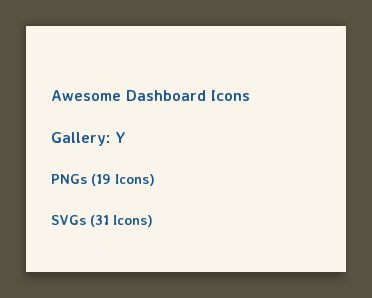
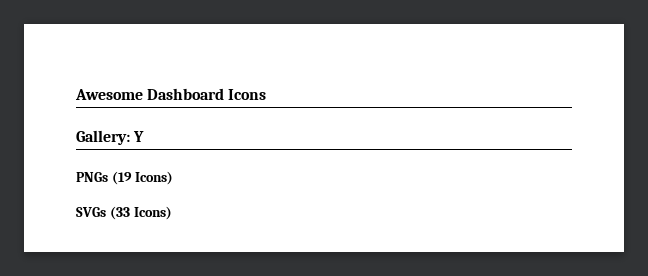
- SVGs (31 Icons)
+ SVGs (33 Icons)

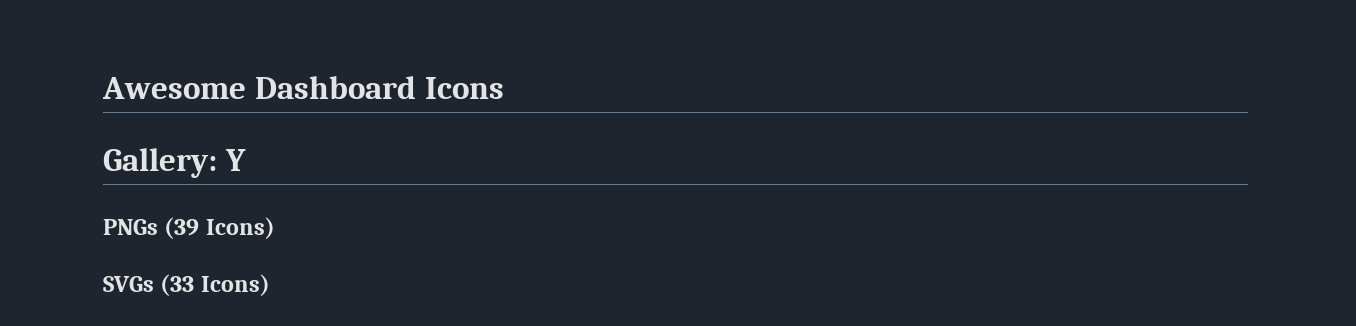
- PNGs (19 Icons)
+ PNGs (39 Icons)

